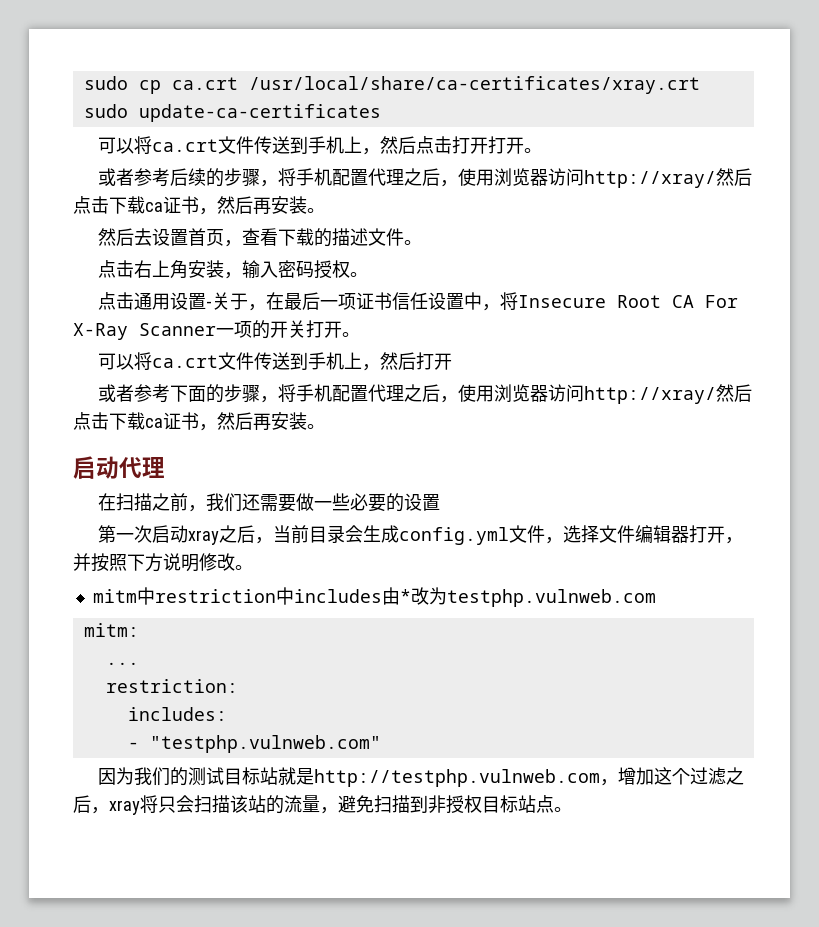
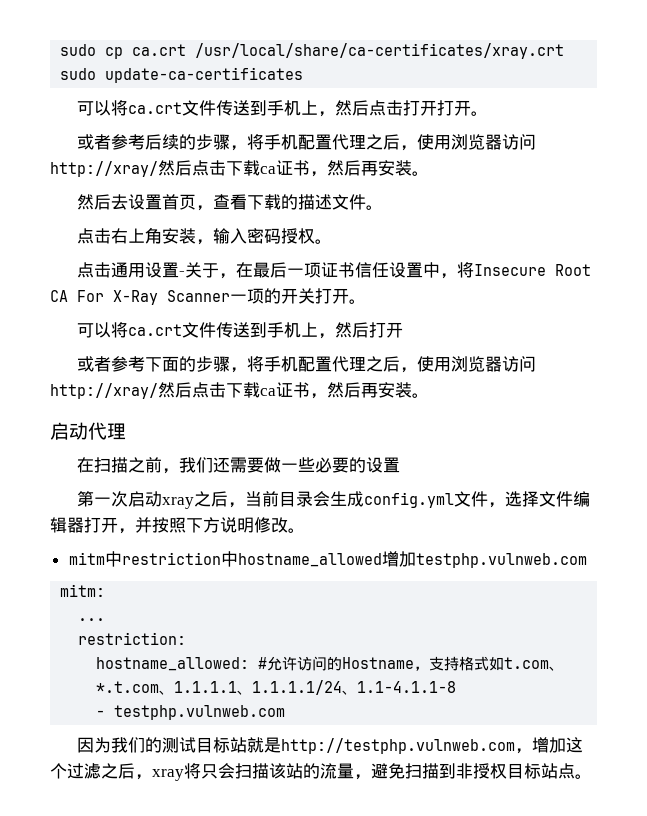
- mitm中restriction中includes由*改为testphp.vulnweb.com
+ mitm中restriction中hostname_allowed增加testphp.vulnweb.com
- includes:
- - "testphp.vulnweb.com"
+ hostname_allowed: #允许访问的Hostname，支持格式如t.com、*.t.com、1.1.1.1、1.1.1.1/24、1.1-4.1.1-8
+ - testphp.vulnweb.com

